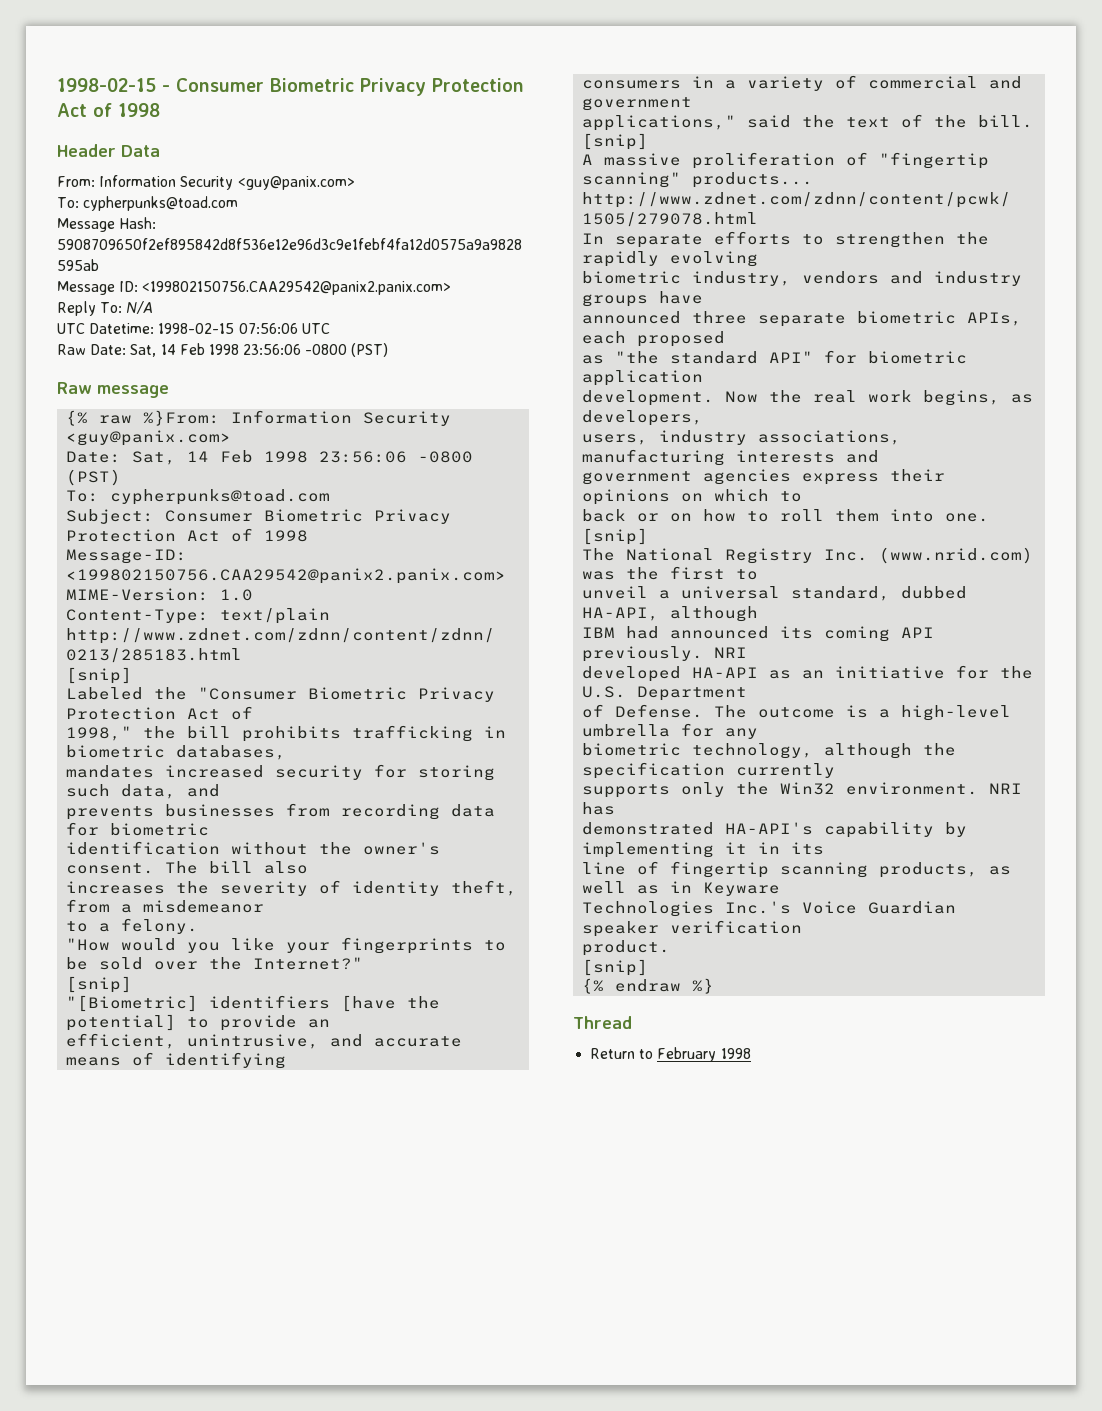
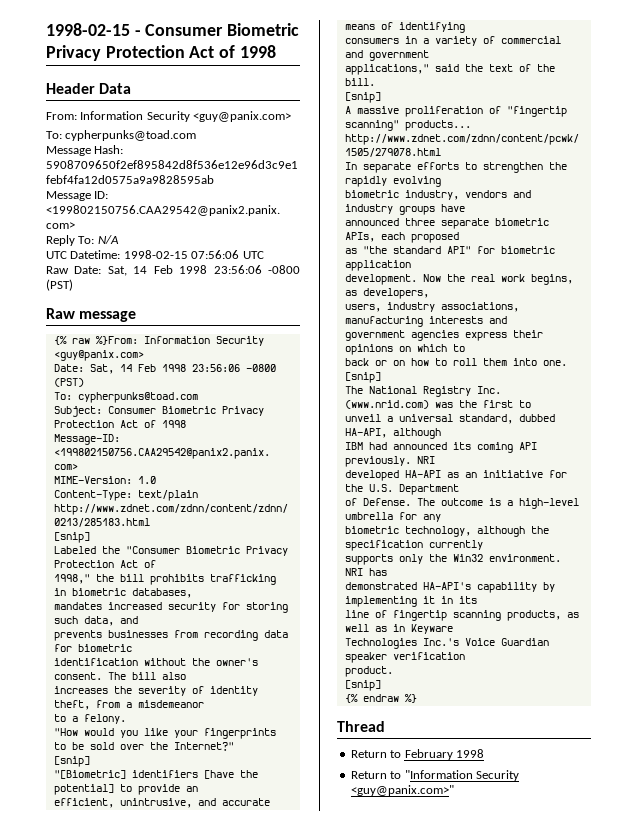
+ Return to "Information Security <guy@panix.com>"

